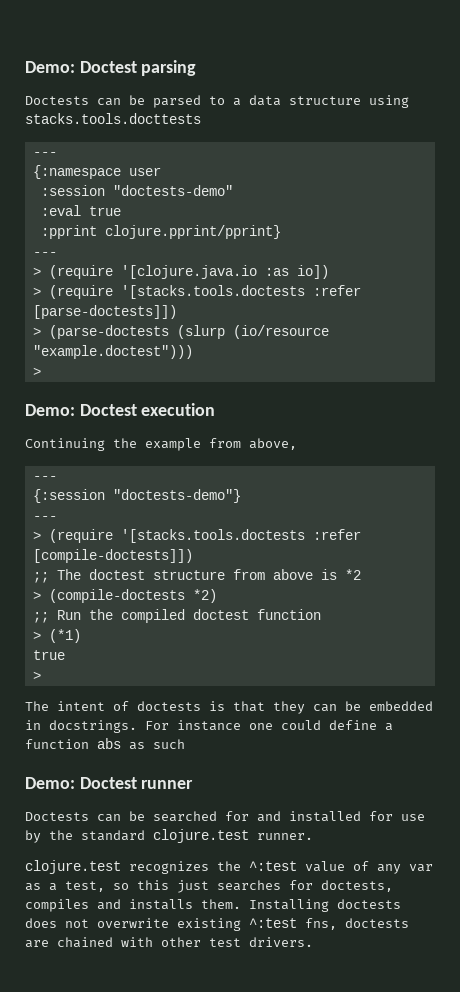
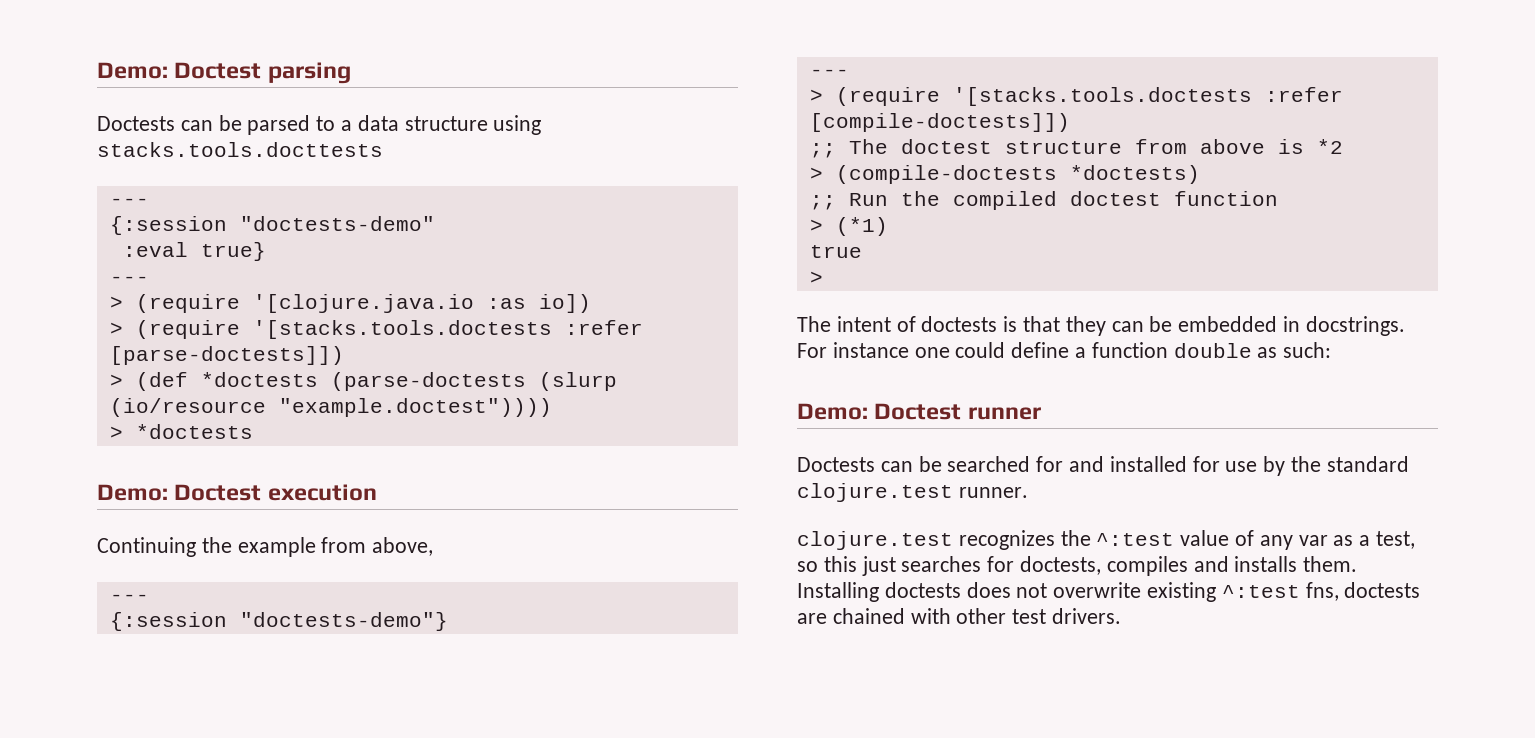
- {:namespace user
- :session "doctests-demo"
+ {:session "doctests-demo"
- :eval true
- :pprint clojure.pprint/pprint}
+ :eval true}
- > (parse-doctests (slurp (io/resource "example.doctest")))
- >
+ > (def *doctests (parse-doctests (slurp (io/resource "example.doctest"))))
+ > *doctests
- > (compile-doctests *2)
+ > (compile-doctests *doctests)
- For instance one could define a function abs as such
+ For instance one could define a function double as such:

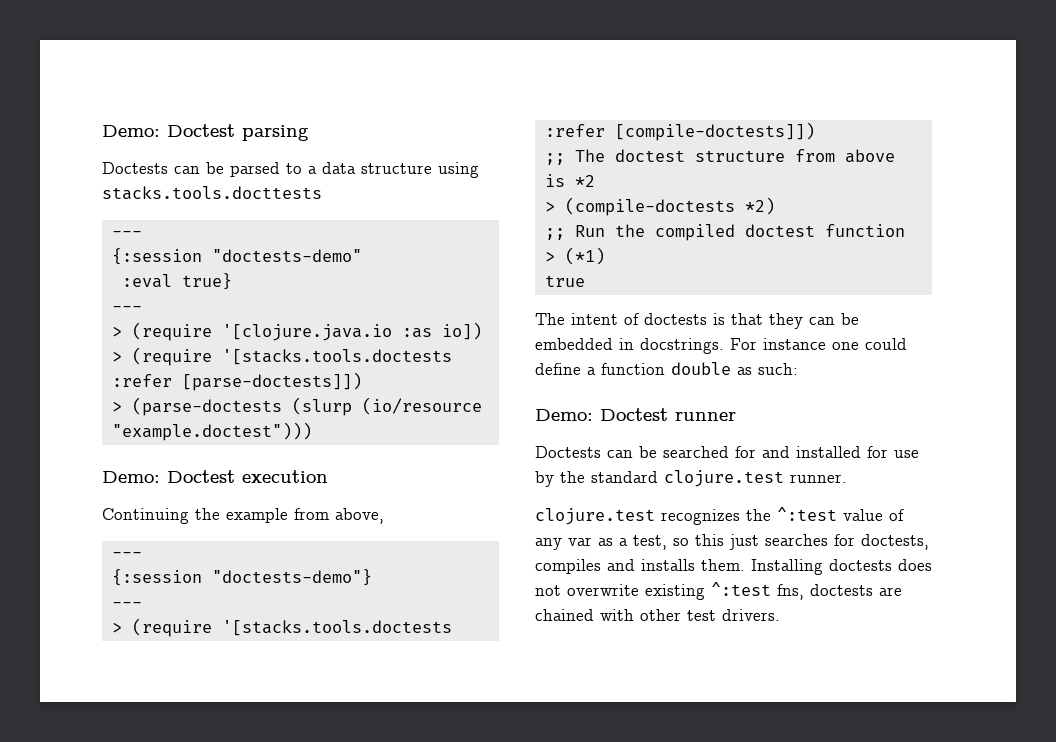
- > (def *doctests (parse-doctests (slurp (io/resource "example.doctest"))))
- > *doctests
+ > (parse-doctests (slurp (io/resource "example.doctest")))
- > (compile-doctests *doctests)
+ > (compile-doctests *2)
  true
- >

